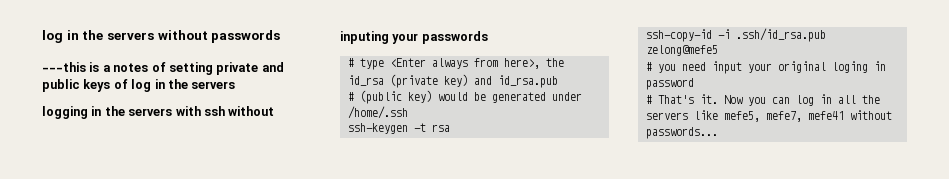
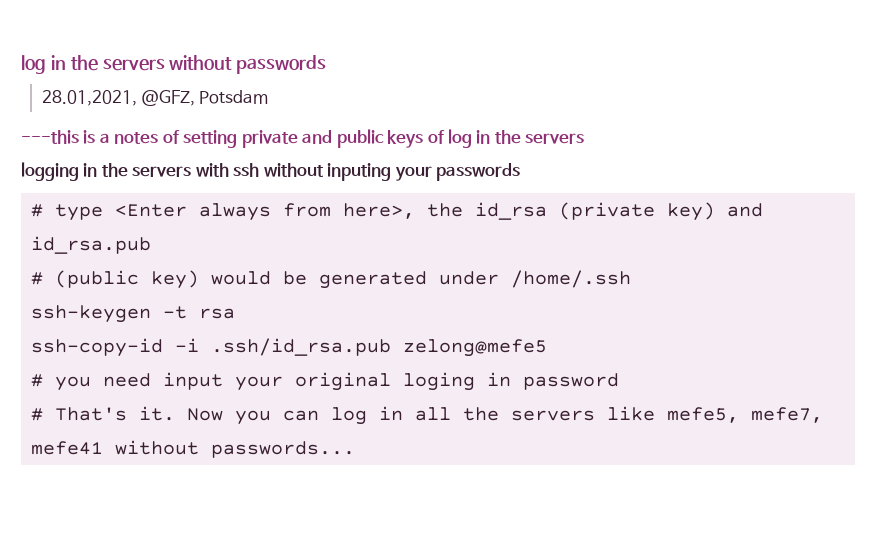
+ 28.01,2021, @GFZ, Potsdam

